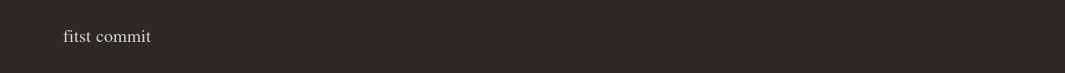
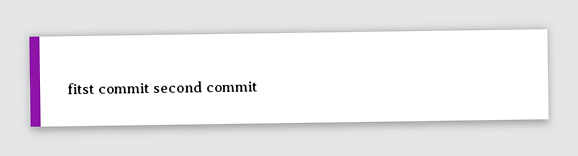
- fitst commit
+ fitst commit second commit

